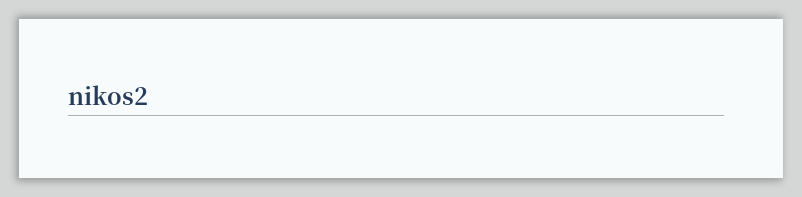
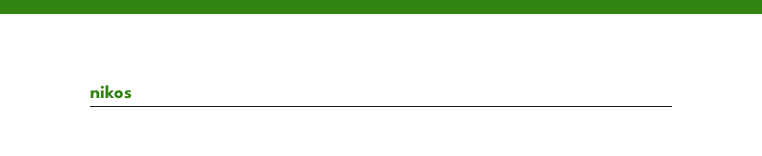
- nikos2
+ nikos

